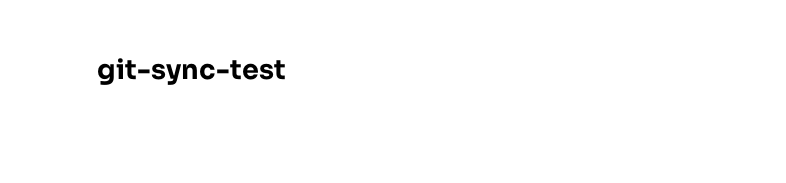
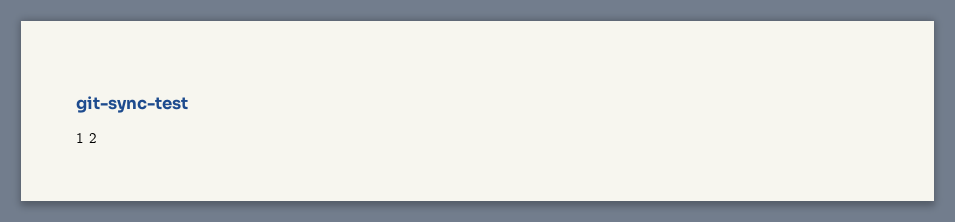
+ 1 2

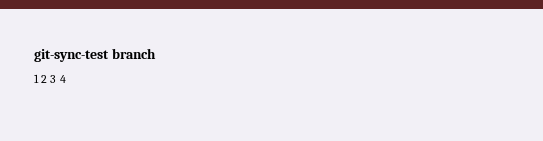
- git-sync-test
+ git-sync-test branch
- 1 2
+ 1 2 3 4

